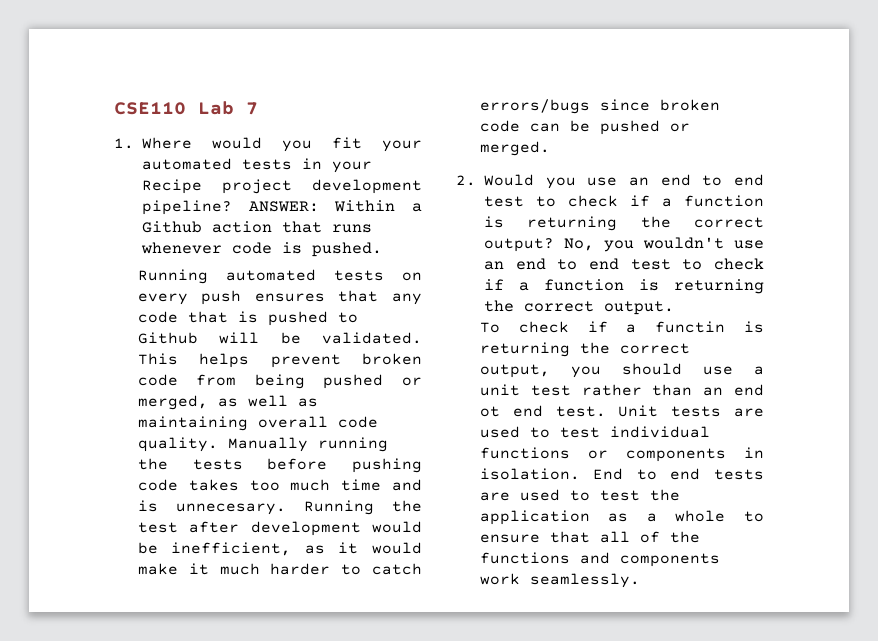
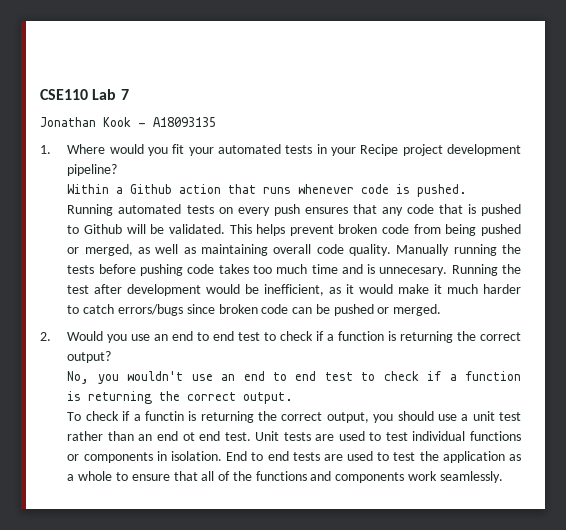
+ Jonathan Kook - A18093135
- 1. Where would you fit your automated tests in your Recipe project development pipeline? ANSWER: Within a Github action that runs whenever code is pushed.
+ 1. Where would you fit your automated tests in your Recipe project development pipeline?
+ Within a Github action that runs whenever code is pushed.
- 2. Would you use an end to end test to check if a function is returning the correct output? No, you wouldn't use an end to end test to check if a function is returning the correct output.
+ 2. Would you use an end to end test to check if a function is returning the correct output?
+ No, you wouldn't use an end to end test to check if a function is returning the correct output.

